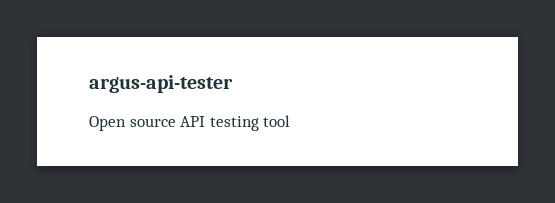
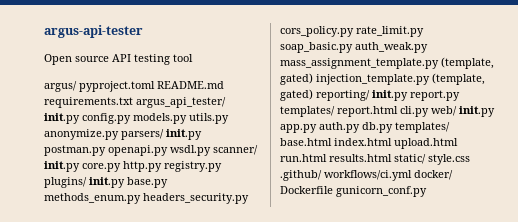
+ argus/ pyproject.toml README.md requirements.txt argus_api_tester/ init.py config.py models.py utils.py anonymize.py parsers/ init.py postman.py openapi.py wsdl.py scanner/ init.py core.py http.py registry.py plugins/ init.py base.py methods_enum.py headers_security.py cors_policy.py rate_limit.py soap_basic.py auth_weak.py mass_assignment_template.py (template, gated) injection_template.py (template, gated) reporting/ init.py report.py templates/ report.html cli.py web/ init.py app.py auth.py db.py templates/ base.html index.html upload.html run.html results.html static/ style.css .github/ workflows/ci.yml docker/ Dockerfile gunicorn_conf.py

